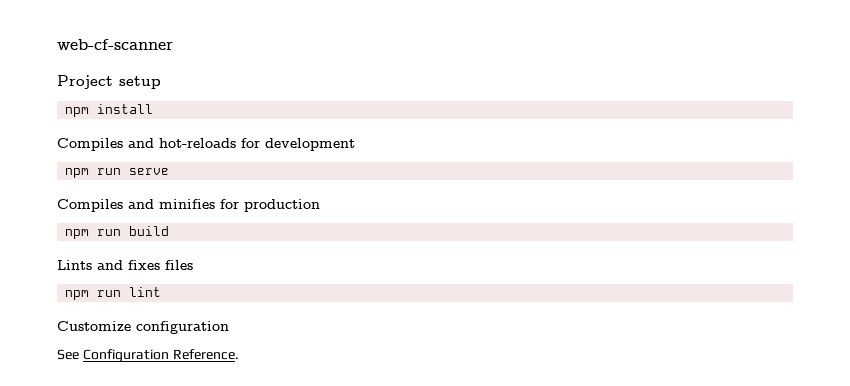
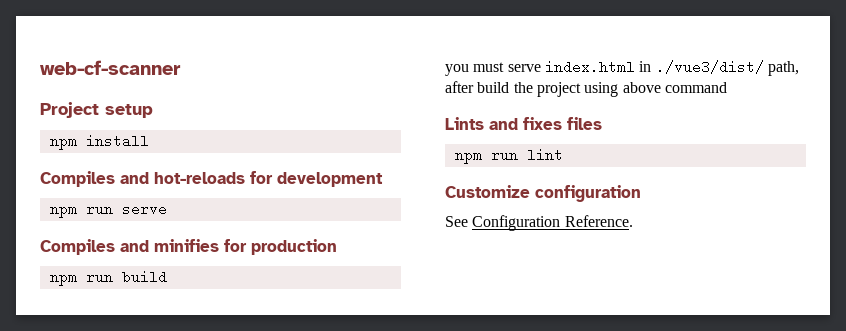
+ you must serve index.html in ./vue3/dist/ path, after build the project using above command

